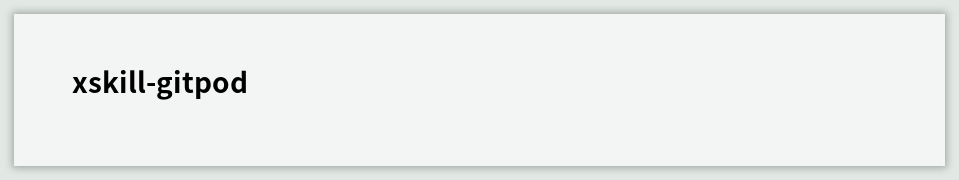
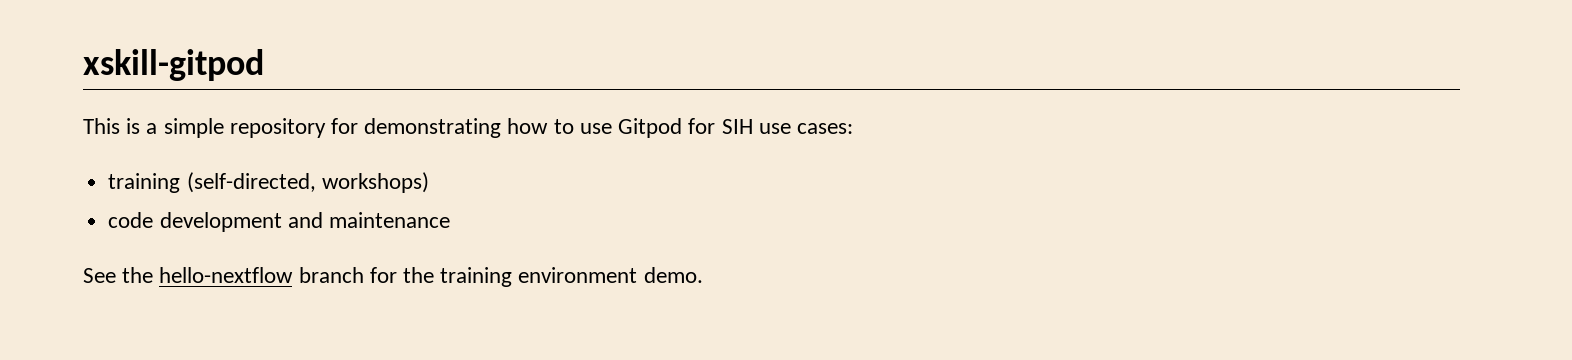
+ This is a simple repository for demonstrating how to use Gitpod for SIH use cases:
+ training (self-directed, workshops)
+ code development and maintenance
+ See the hello-nextflow branch for the training environment demo.

